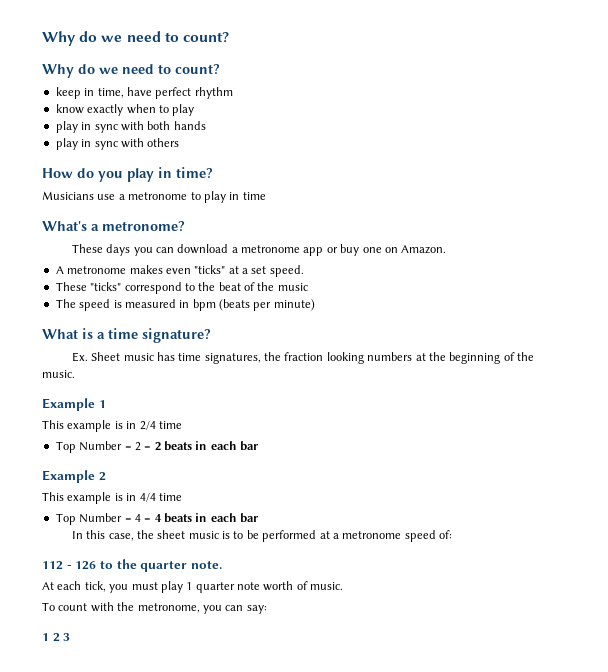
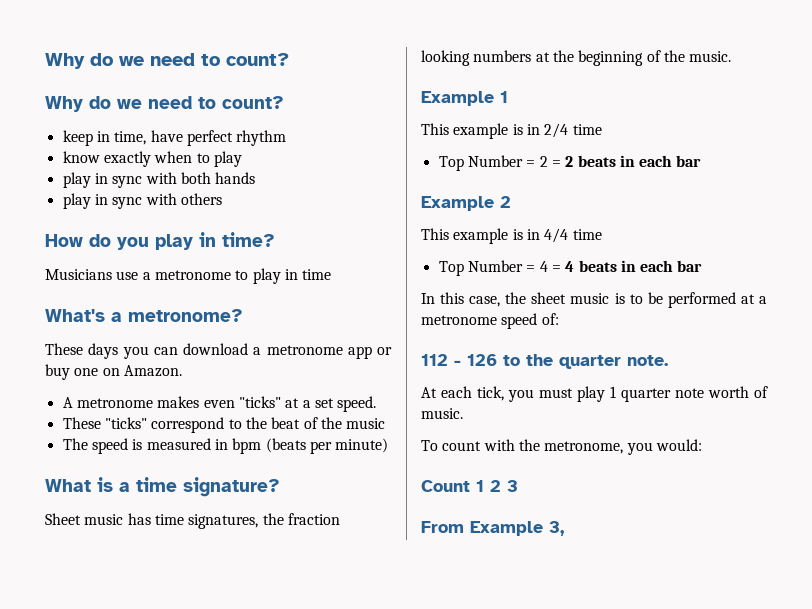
- Ex. Sheet music has time signatures, the fraction looking numbers at the beginning of the music.
+ Sheet music has time signatures, the fraction looking numbers at the beginning of the music.
- To count with the metronome, you can say:
- 1 2 3
+ To count with the metronome, you would:
+ Count 1 2 3
+ From Example 3,

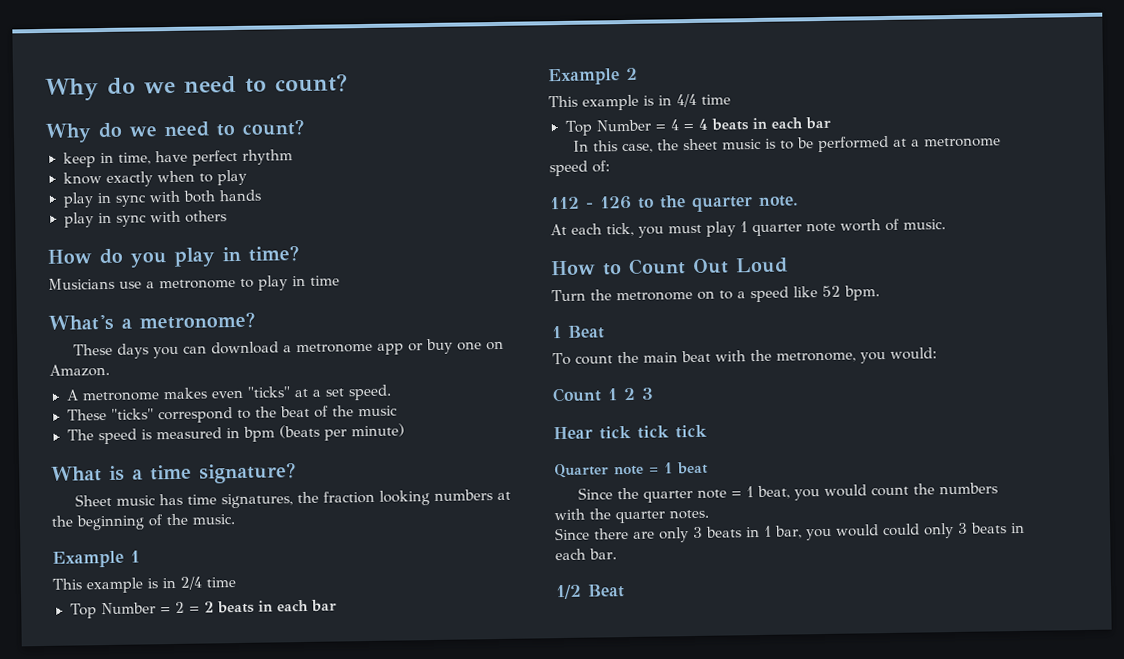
+ How to Count Out Loud
+ Turn the metronome on to a speed like 52 bpm.
+ 1 Beat
- To count with the metronome, you would:
+ To count the main beat with the metronome, you would:
- From Example 3,
+ Hear tick tick tick
+ Quarter note = 1 beat
+ Since the quarter note = 1 beat, you would count the numbers with the quarter notes.
+ Since there are only 3 beats in 1 bar, you would could only 3 beats in each bar.
+ 1/2 Beat

